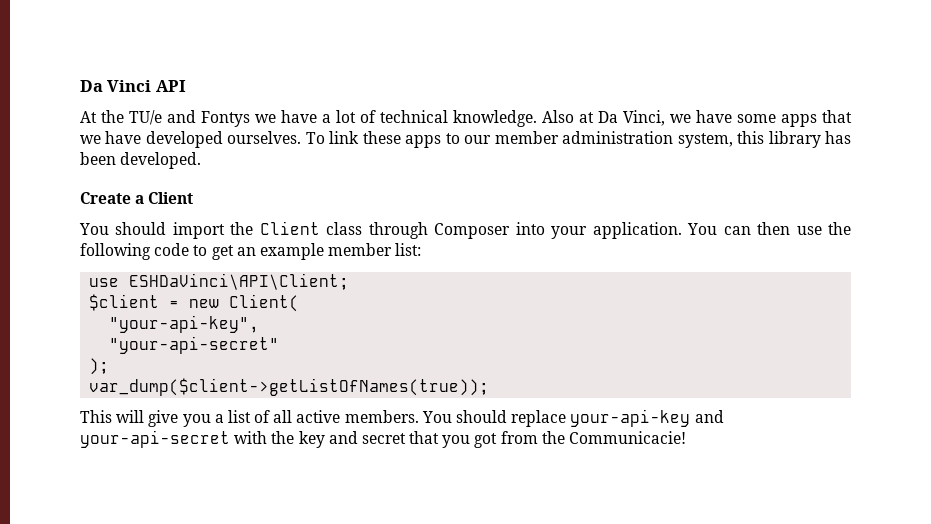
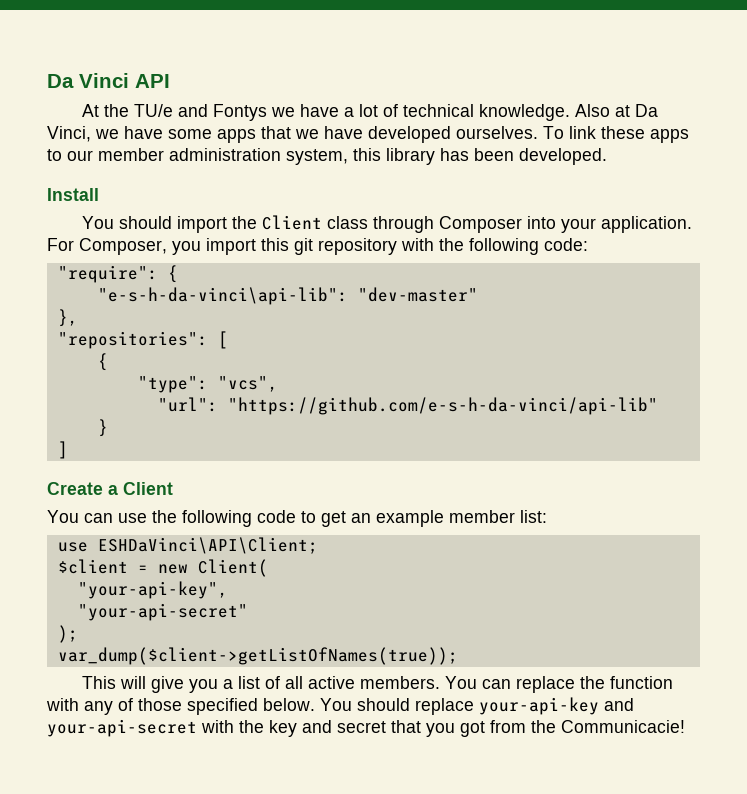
- Create a Client
+ Install
- You can then use the following code to get an example member list:
+ For Composer, you import this git repository with the following code:
+ "require": {
+ "e-s-h-da-vinci\api-lib": "dev-master"
+ },
+ "repositories": [
+ {
+ "type": "vcs",
+ "url": "https://github.com/e-s-h-da-vinci/api-lib"
+ }
+ ]
+ Create a Client
+ You can use the following code to get an example member list:
- You should replace your-api-key and your-api-secret with the key and secret that you got from the Communicacie!
+ You can replace the function with any of those specified below. You should replace your-api-key and your-api-secret with the key and secret that you got from the Communicacie!

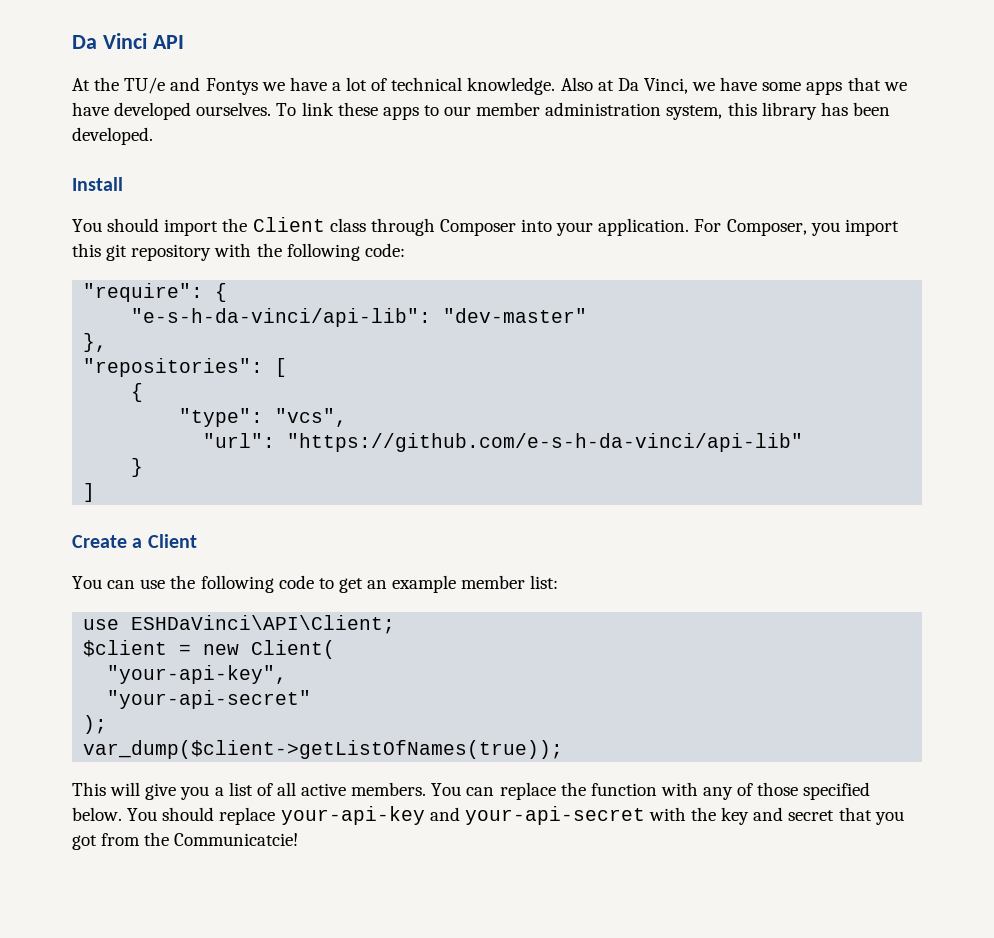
- "e-s-h-da-vinci\api-lib": "dev-master"
+ "e-s-h-da-vinci/api-lib": "dev-master"
- You should replace your-api-key and your-api-secret with the key and secret that you got from the Communicacie!
+ You should replace your-api-key and your-api-secret with the key and secret that you got from the Communicatcie!

